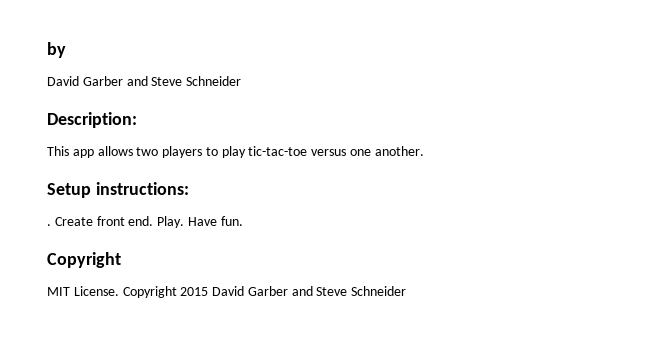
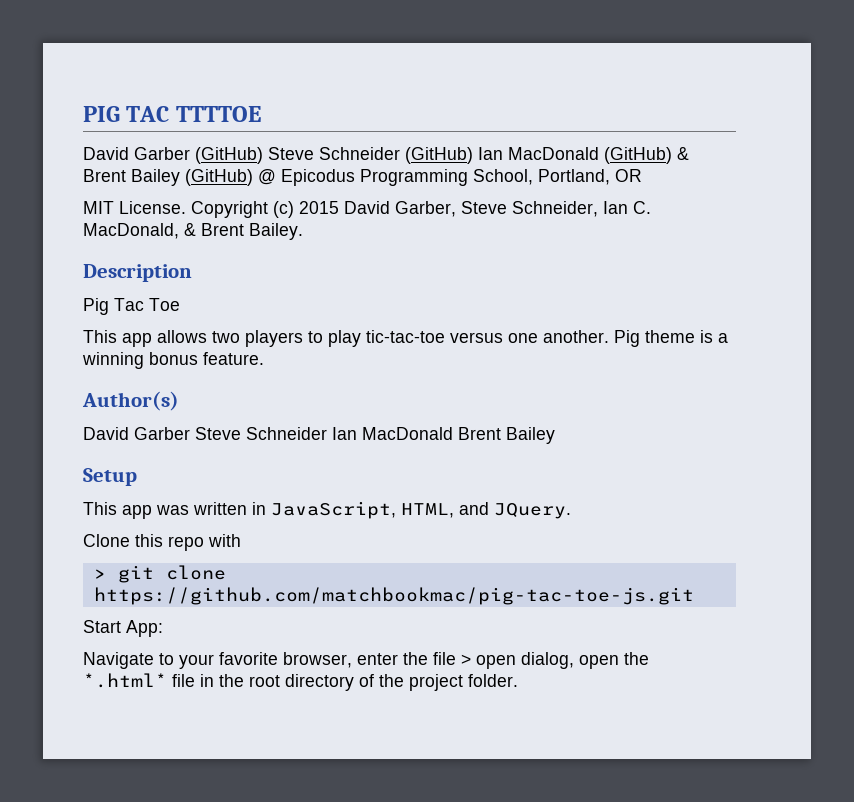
- by
- David Garber and Steve Schneider
- Description:
+ PIG TAC TTTTOE
+ David Garber (GitHub) Steve Schneider (GitHub) Ian MacDonald (GitHub) & Brent Bailey (GitHub) @ Epicodus Programming School, Portland, OR
+ MIT License. Copyright (c) 2015 David Garber, Steve Schneider, Ian C. MacDonald, & Brent Bailey.
+ Description
+ Pig Tac Toe
- This app allows two players to play tic-tac-toe versus one another.
- Setup instructions:
- . Create front end. Play. Have fun.
- Copyright
- MIT License. Copyright 2015 David Garber and Steve Schneider
+ This app allows two players to play tic-tac-toe versus one another. Pig theme is a winning bonus feature.
+ Author(s)
+ David Garber Steve Schneider Ian MacDonald Brent Bailey
+ Setup
+ This app was written in JavaScript, HTML, and JQuery.
+ Clone this repo with
+ > git clone https://github.com/matchbookmac/pig-tac-toe-js.git
+ Start App:
+ Navigate to your favorite browser, enter the file > open dialog, open the *.html* file in the root directory of the project folder.

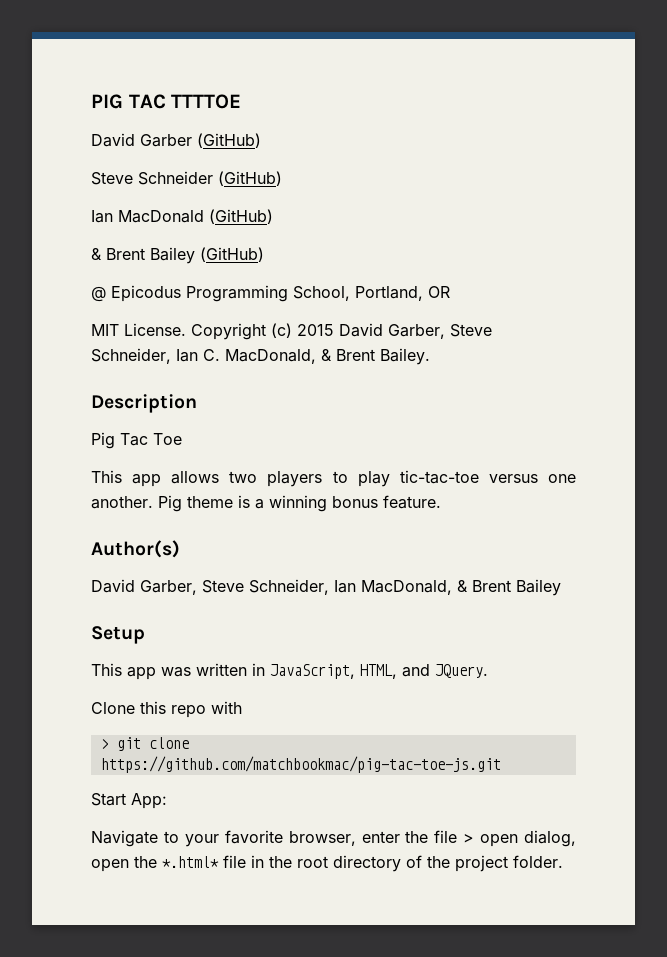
- David Garber (GitHub) Steve Schneider (GitHub) Ian MacDonald (GitHub) & Brent Bailey (GitHub) @ Epicodus Programming School, Portland, OR
+ David Garber (GitHub)
+ Steve Schneider (GitHub)
+ Ian MacDonald (GitHub)
+ & Brent Bailey (GitHub)
+ @ Epicodus Programming School, Portland, OR
- David Garber Steve Schneider Ian MacDonald Brent Bailey
+ David Garber, Steve Schneider, Ian MacDonald, & Brent Bailey

